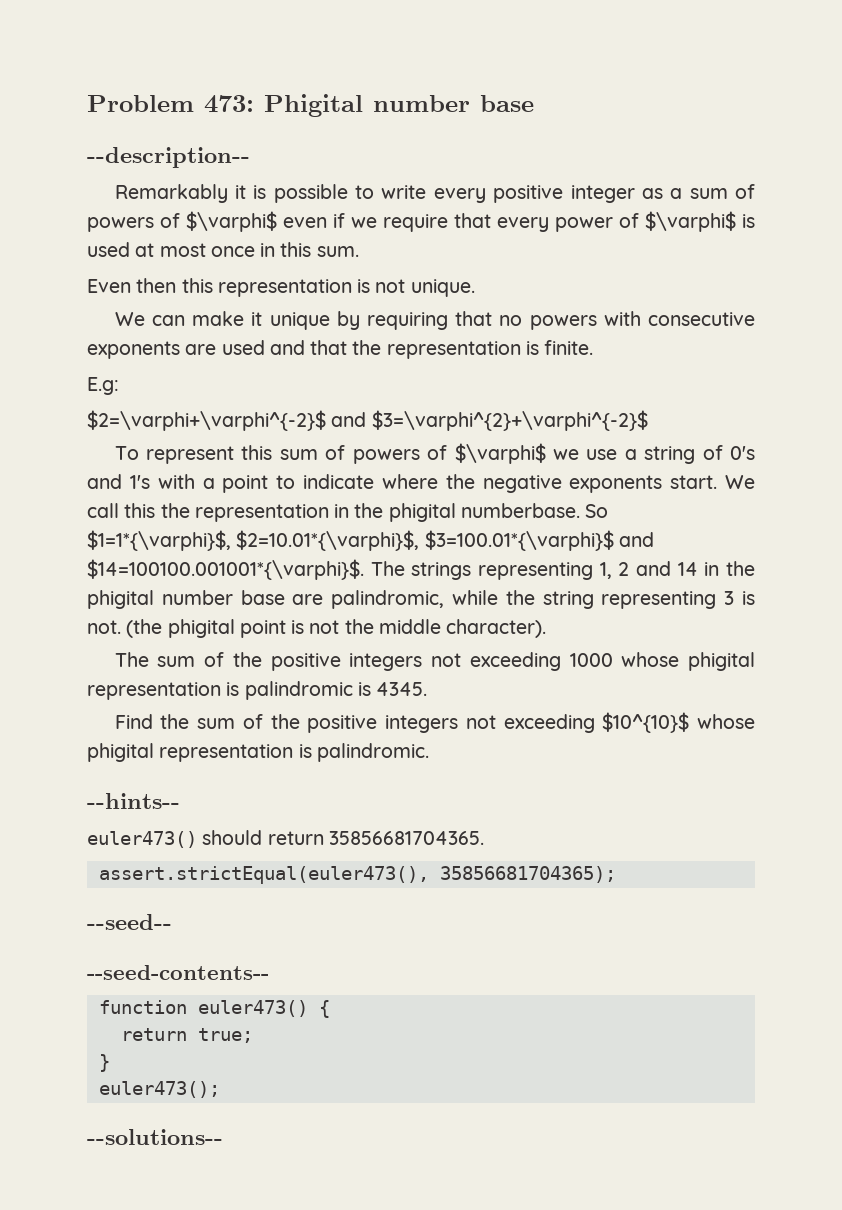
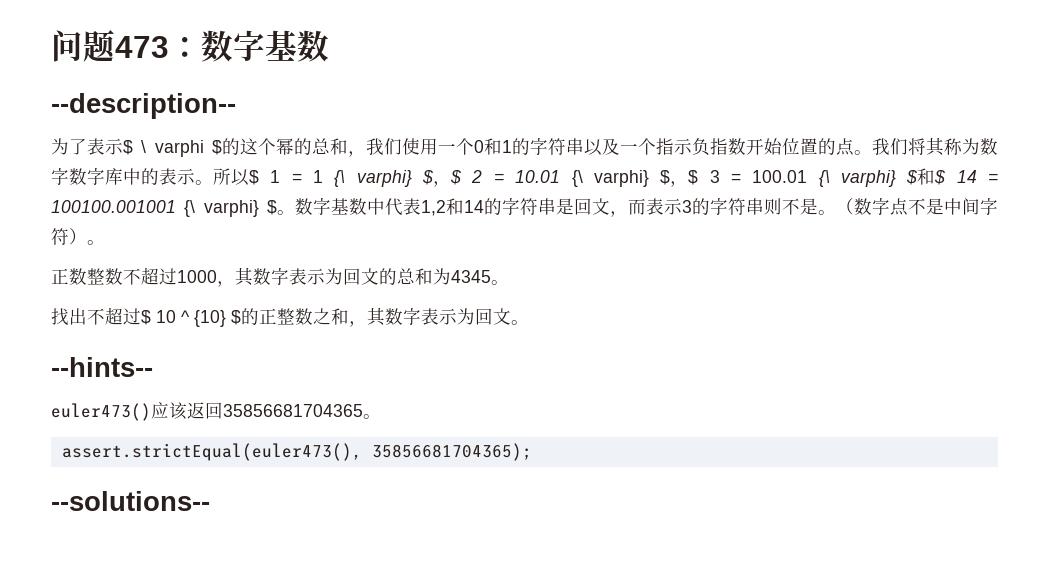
- Problem 473: Phigital number base
+ 问题473：数字基数
  --description--
- Remarkably it is possible to write every positive integer as a sum of powers of $\varphi$ even if we require that every power of $\varphi$ is used at most once in this sum.
- Even then this representation is not unique.
- We can make it unique by requiring that no powers with consecutive exponents are used and that the representation is finite.
- E.g:
- $2=\varphi+\varphi^{-2}$ and $3=\varphi^{2}+\varphi^{-2}$
- To represent this sum of powers of $\varphi$ we use a string of 0's and 1's with a point to indicate where the negative exponents start. We call this the representation in the phigital numberbase. So $1=1*{\varphi}$, $2=10.01*{\varphi}$, $3=100.01*{\varphi}$ and $14=100100.001001*{\varphi}$. The strings representing 1, 2 and 14 in the phigital number base are palindromic, while the string representing 3 is not. (the phigital point is not the middle character).
- The sum of the positive integers not exceeding 1000 whose phigital representation is palindromic is 4345.
- Find the sum of the positive integers not exceeding $10^{10}$ whose phigital representation is palindromic.
+ 为了表示$ \ varphi $的这个幂的总和，我们使用一个0和1的字符串以及一个指示负指数开始位置的点。我们将其称为数字数字库中的表示。所以$ 1 = 1 {\ varphi} $，$ 2 = 10.01 {\ varphi} $，$ 3 = 100.01 {\ varphi} $和$ 14 = 100100.001001 {\ varphi} $。数字基数中代表1,2和14的字符串是回文，而表示3的字符串则不是。（数字点不是中间字符）。
+ 正数整数不超过1000，其数字表示为回文的总和为4345。
+ 找出不超过$ 10 ^ {10} $的正整数之和，其数字表示为回文。
- euler473() should return 35856681704365.
+ euler473()应该返回35856681704365。
- --seed--
- --seed-contents--
- function euler473() {
- return true;
- }
- euler473();

